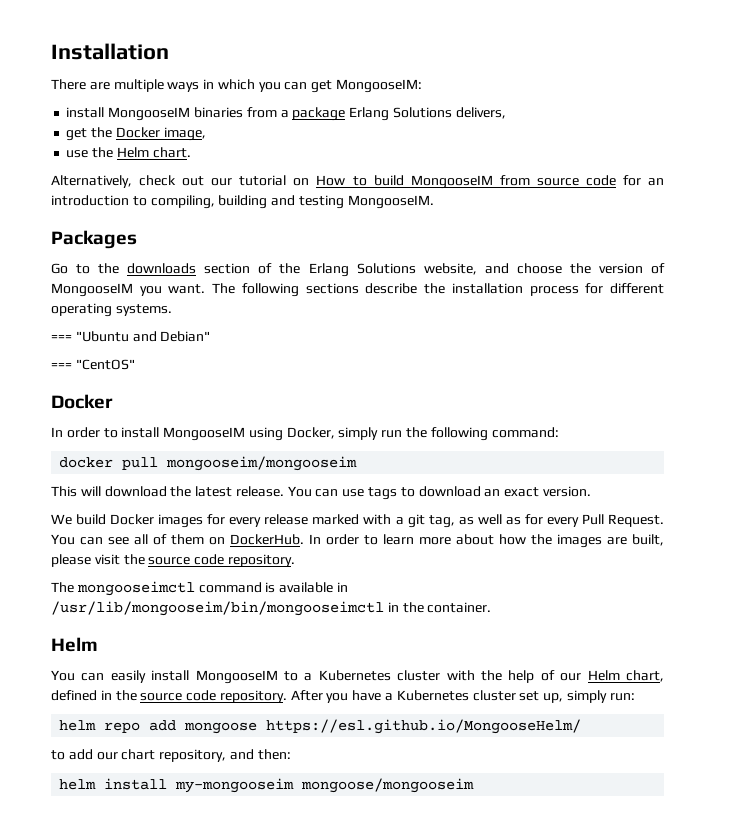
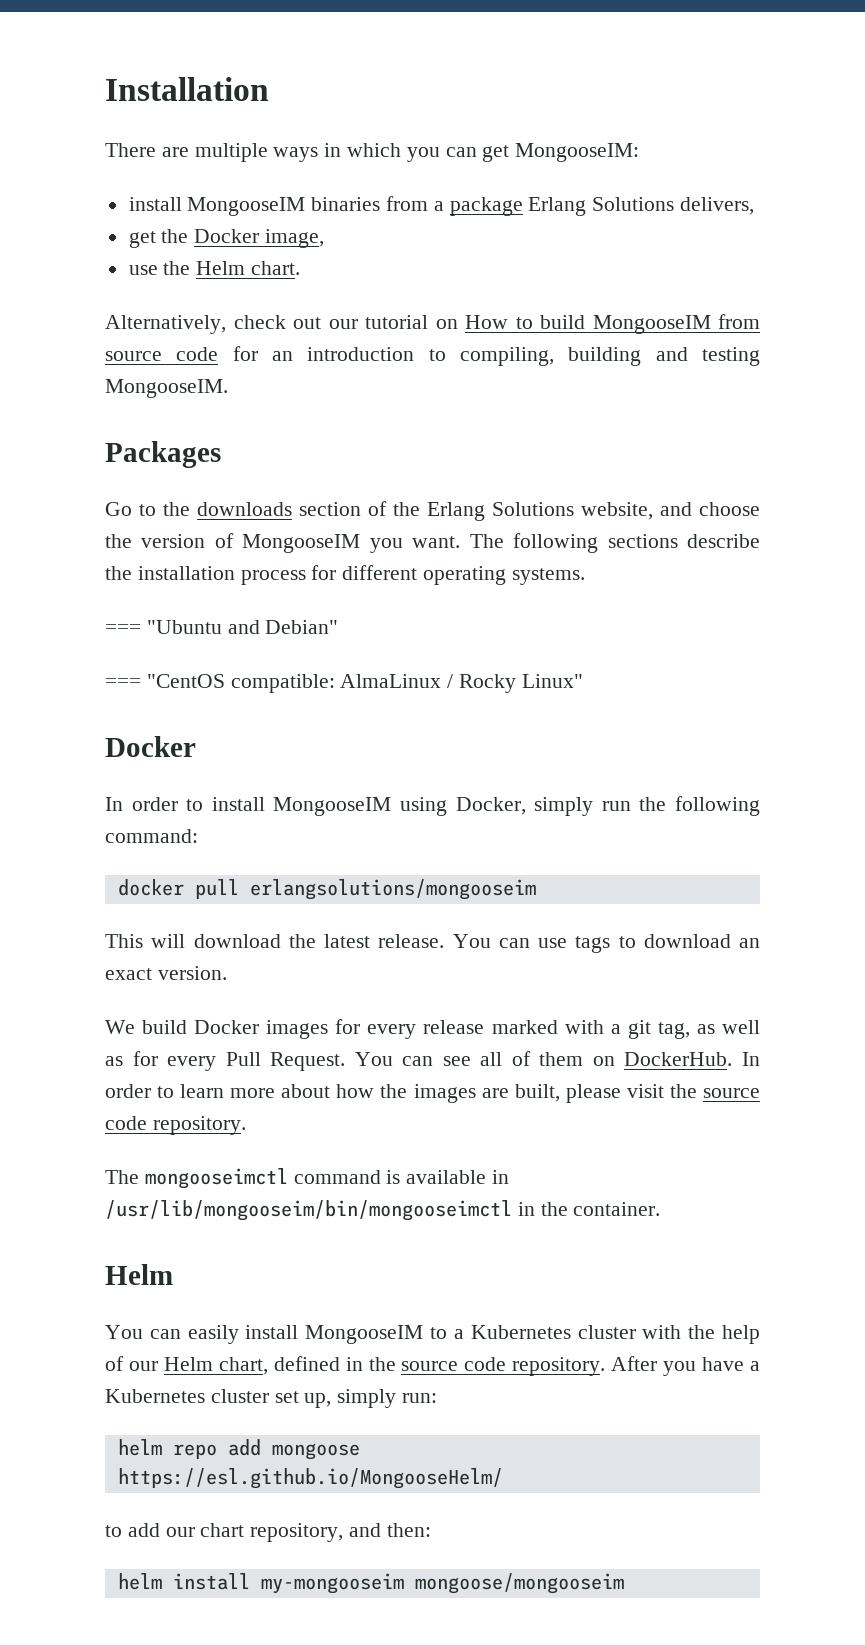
- === "CentOS"
+ === "CentOS compatible: AlmaLinux / Rocky Linux"
- docker pull mongooseim/mongooseim
+ docker pull erlangsolutions/mongooseim

